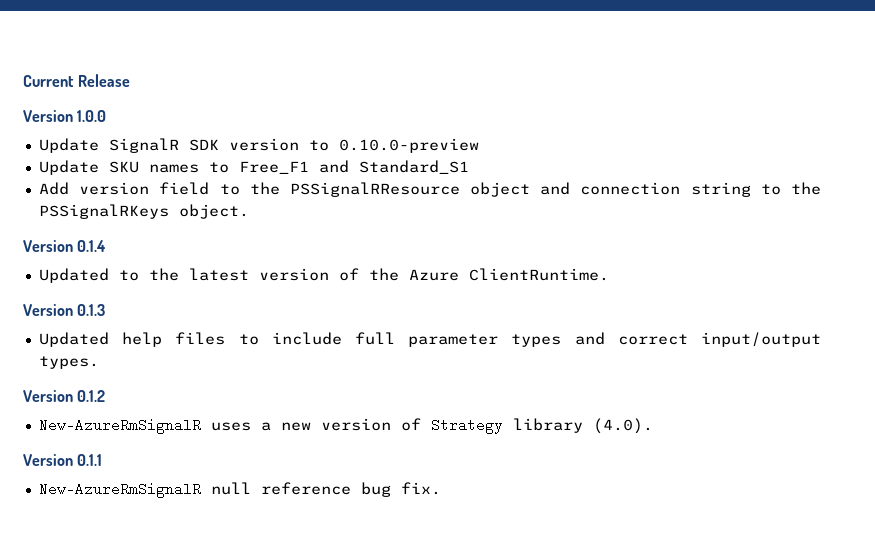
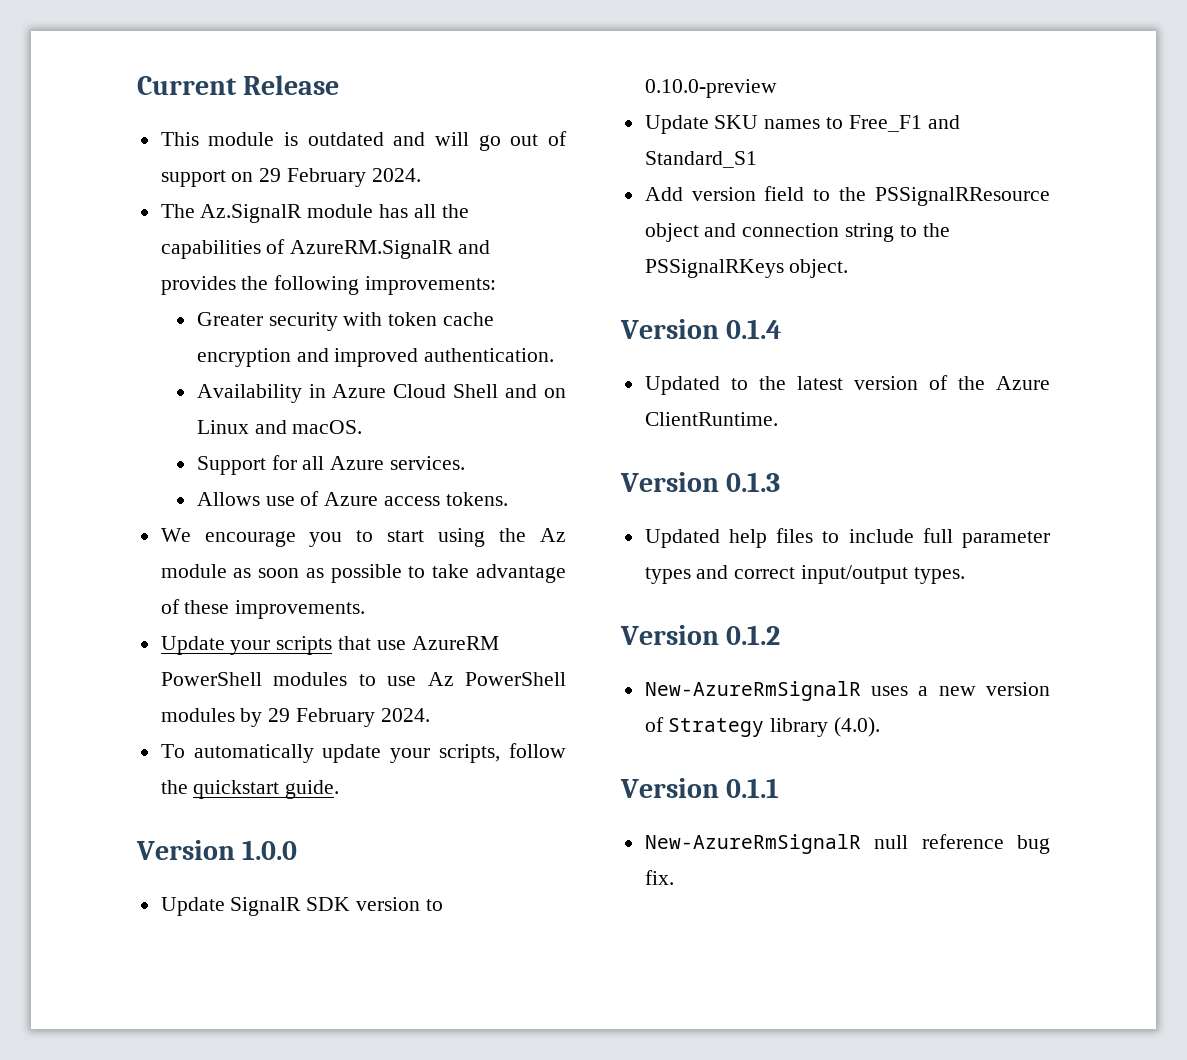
+ This module is outdated and will go out of support on 29 February 2024.
+ The Az.SignalR module has all the capabilities of AzureRM.SignalR and provides the following improvements:
+ Greater security with token cache encryption and improved authentication.
+ Availability in Azure Cloud Shell and on Linux and macOS.
+ Support for all Azure services.
+ Allows use of Azure access tokens.
+ We encourage you to start using the Az module as soon as possible to take advantage of these improvements.
+ Update your scripts that use AzureRM PowerShell modules to use Az PowerShell modules by 29 February 2024.
+ To automatically update your scripts, follow the quickstart guide.

